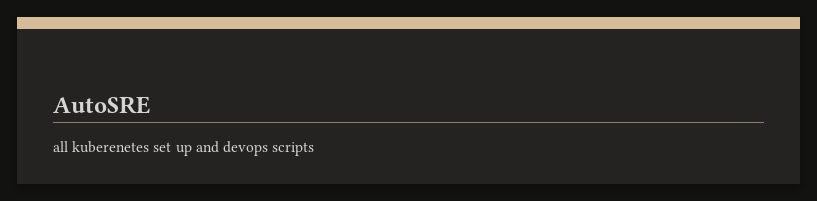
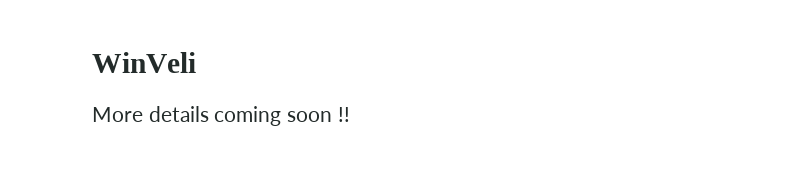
- AutoSRE
- all kuberenetes set up and devops scripts
+ WinVeli
+ More details coming soon !!

